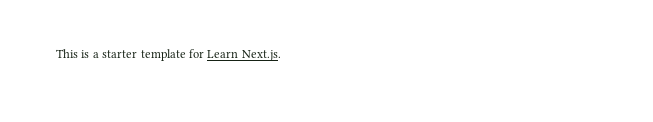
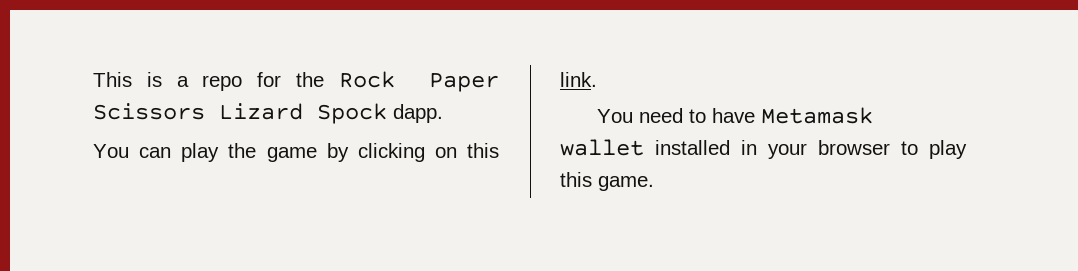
- This is a starter template for Learn Next.js.
+ This is a repo for the Rock Paper Scissors Lizard Spock dapp.
+ You can play the game by clicking on this link.
+ You need to have Metamask wallet installed in your browser to play this game.

